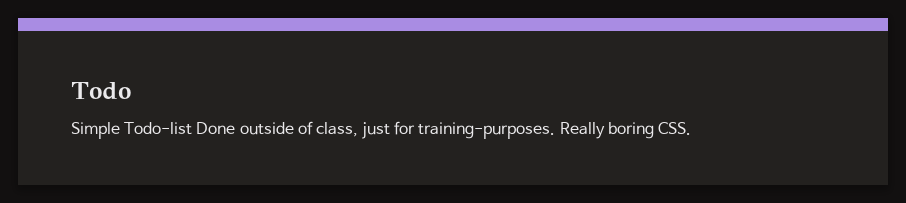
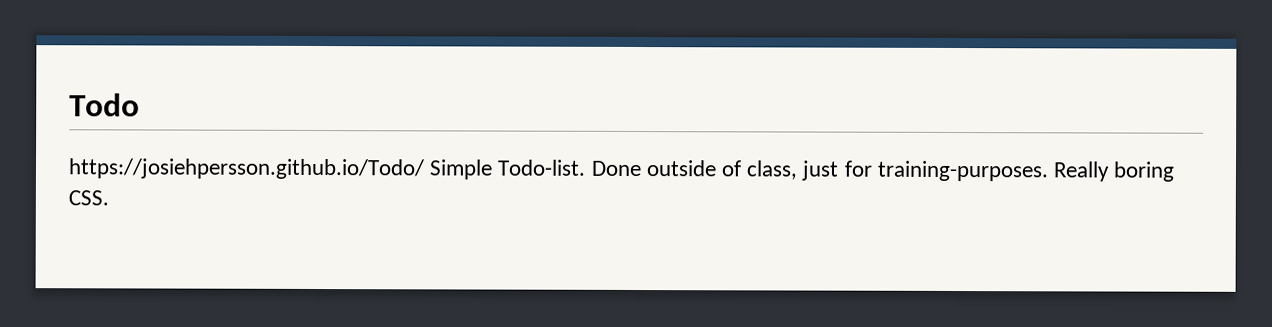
- Simple Todo-list Done outside of class, just for training-purposes.
+ https://josiehpersson.github.io/Todo/ Simple Todo-list. Done outside of class, just for training-purposes.

